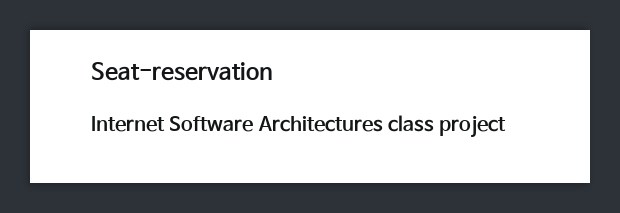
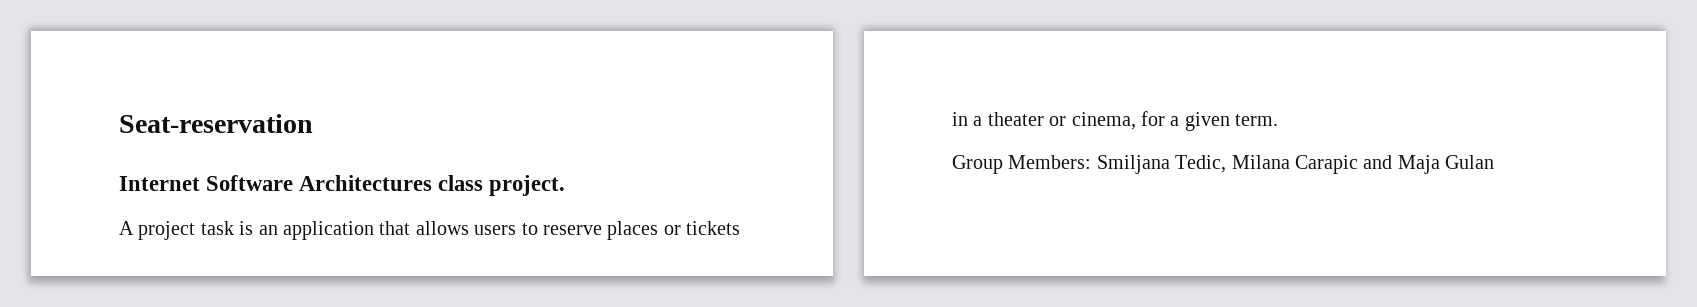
- Internet Software Architectures class project
+ Internet Software Architectures class project.
+ A project task is an application that allows users to reserve places or tickets in a theater or cinema, for a given term.
+ Group Members: Smiljana Tedic, Milana Carapic and Maja Gulan

